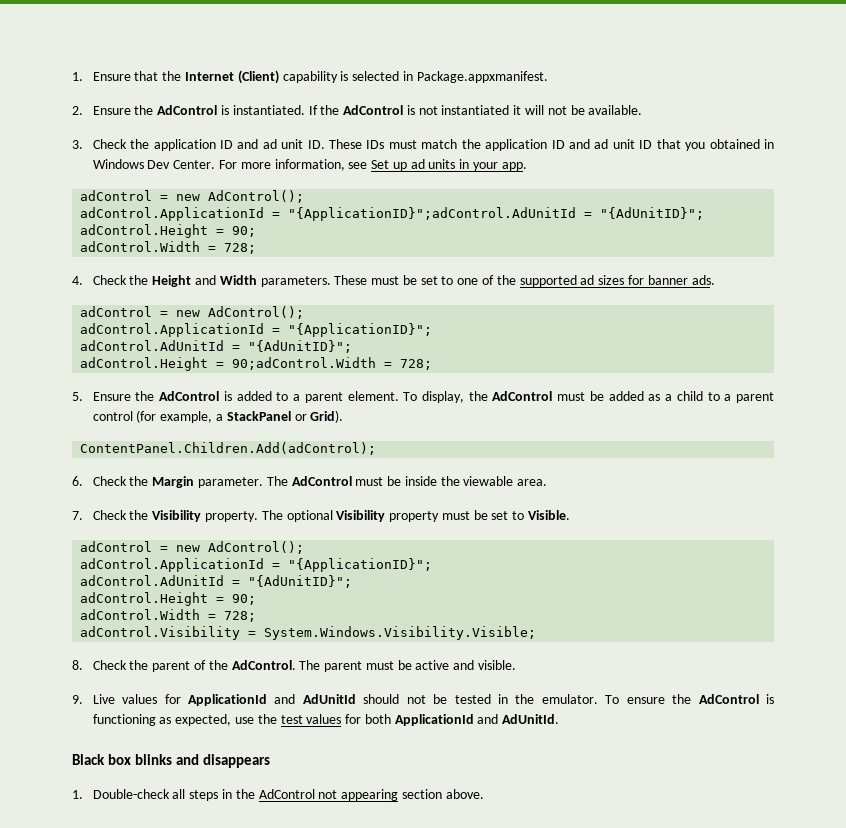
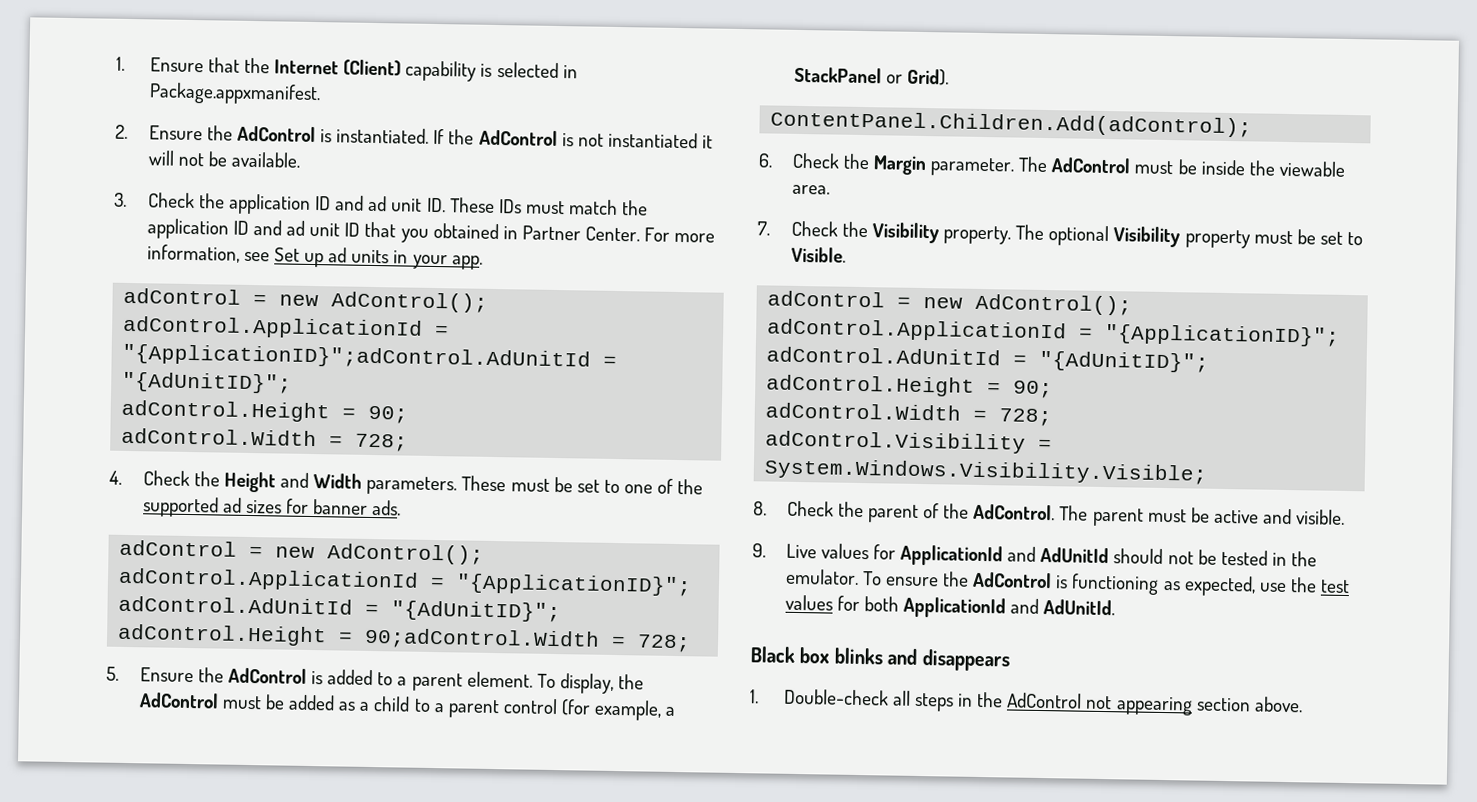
- 3. Check the application ID and ad unit ID. These IDs must match the application ID and ad unit ID that you obtained in Windows Dev Center.
+ 3. Check the application ID and ad unit ID. These IDs must match the application ID and ad unit ID that you obtained in Partner Center.

